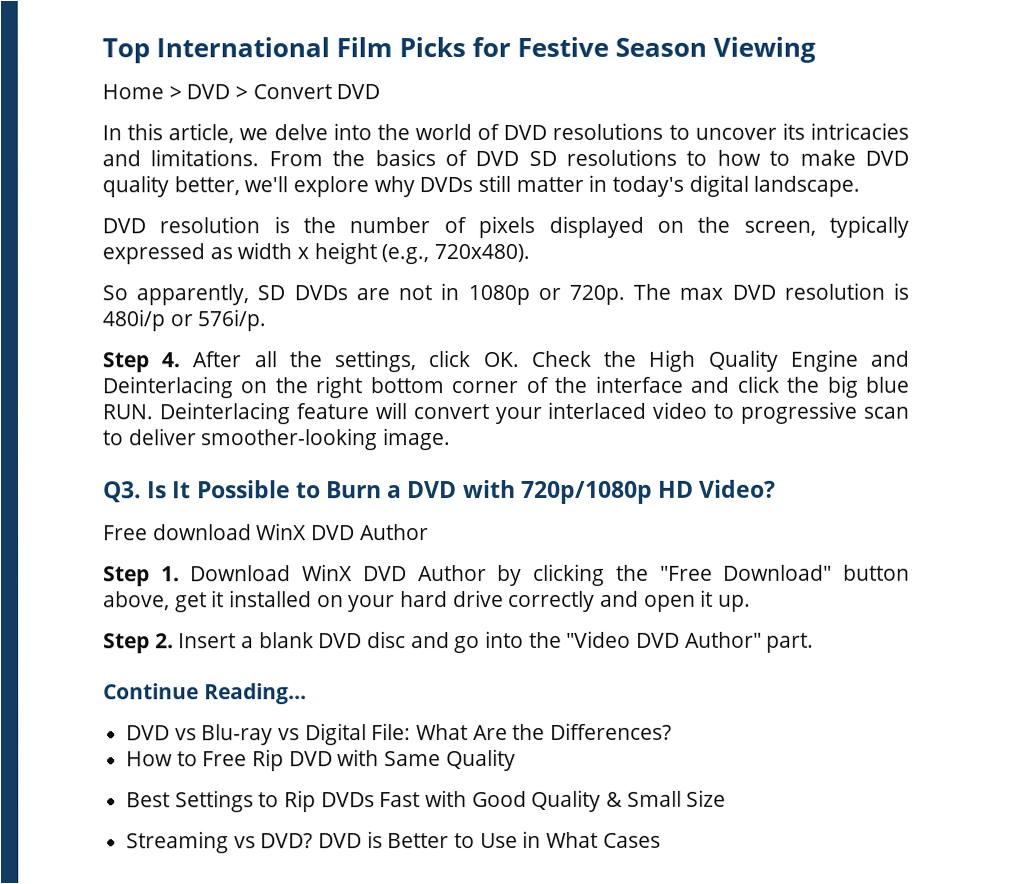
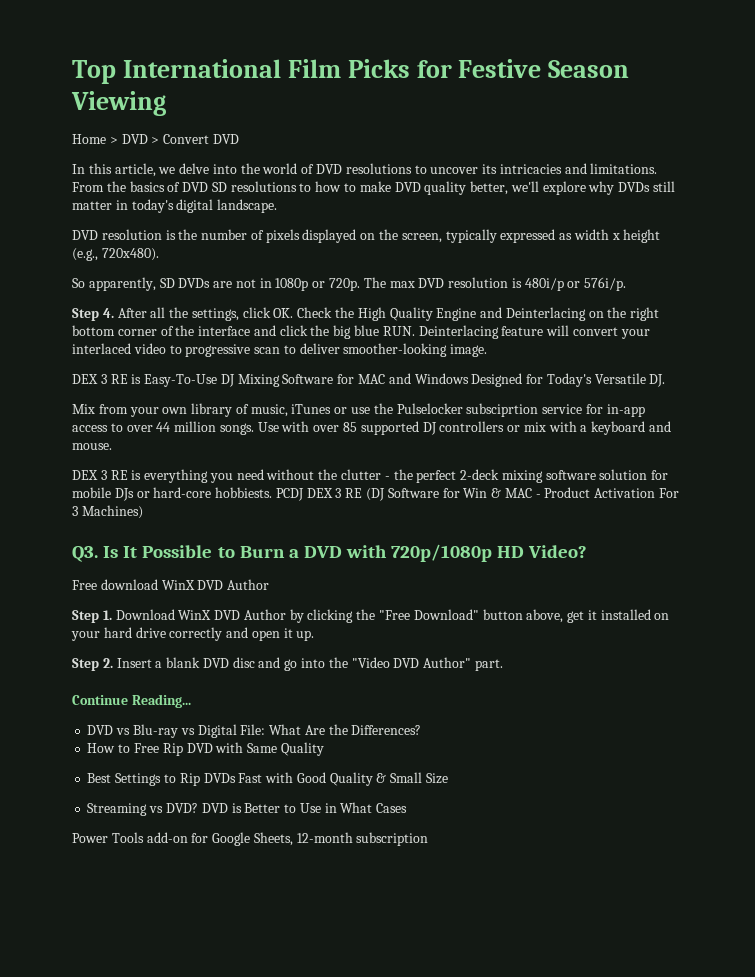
+ DEX 3 RE is Easy-To-Use DJ Mixing Software for MAC and Windows Designed for Today's Versatile DJ.
+ Mix from your own library of music, iTunes or use the Pulselocker subsciprtion service for in-app access to over 44 million songs. Use with over 85 supported DJ controllers or mix with a keyboard and mouse.
+ DEX 3 RE is everything you need without the clutter - the perfect 2-deck mixing software solution for mobile DJs or hard-core hobbiests. PCDJ DEX 3 RE (DJ Software for Win & MAC - Product Activation For 3 Machines)
+ Power Tools add-on for Google Sheets, 12-month subscription

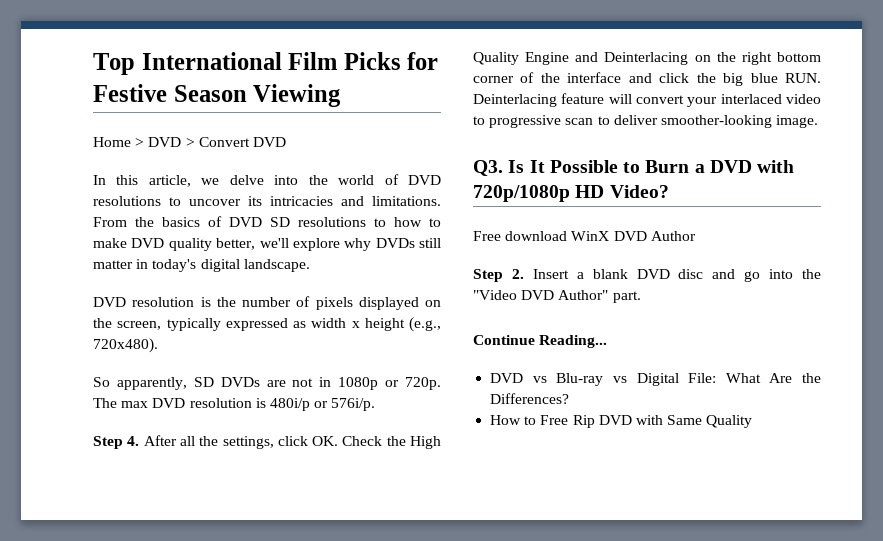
- DEX 3 RE is Easy-To-Use DJ Mixing Software for MAC and Windows Designed for Today's Versatile DJ.
- Mix from your own library of music, iTunes or use the Pulselocker subsciprtion service for in-app access to over 44 million songs. Use with over 85 supported DJ controllers or mix with a keyboard and mouse.
- DEX 3 RE is everything you need without the clutter - the perfect 2-deck mixing software solution for mobile DJs or hard-core hobbiests. PCDJ DEX 3 RE (DJ Software for Win & MAC - Product Activation For 3 Machines)
- Step 1. Download WinX DVD Author by clicking the "Free Download" button above, get it installed on your hard drive correctly and open it up.
- Best Settings to Rip DVDs Fast with Good Quality & Small Size
- Streaming vs DVD? DVD is Better to Use in What Cases
- Power Tools add-on for Google Sheets, 12-month subscription

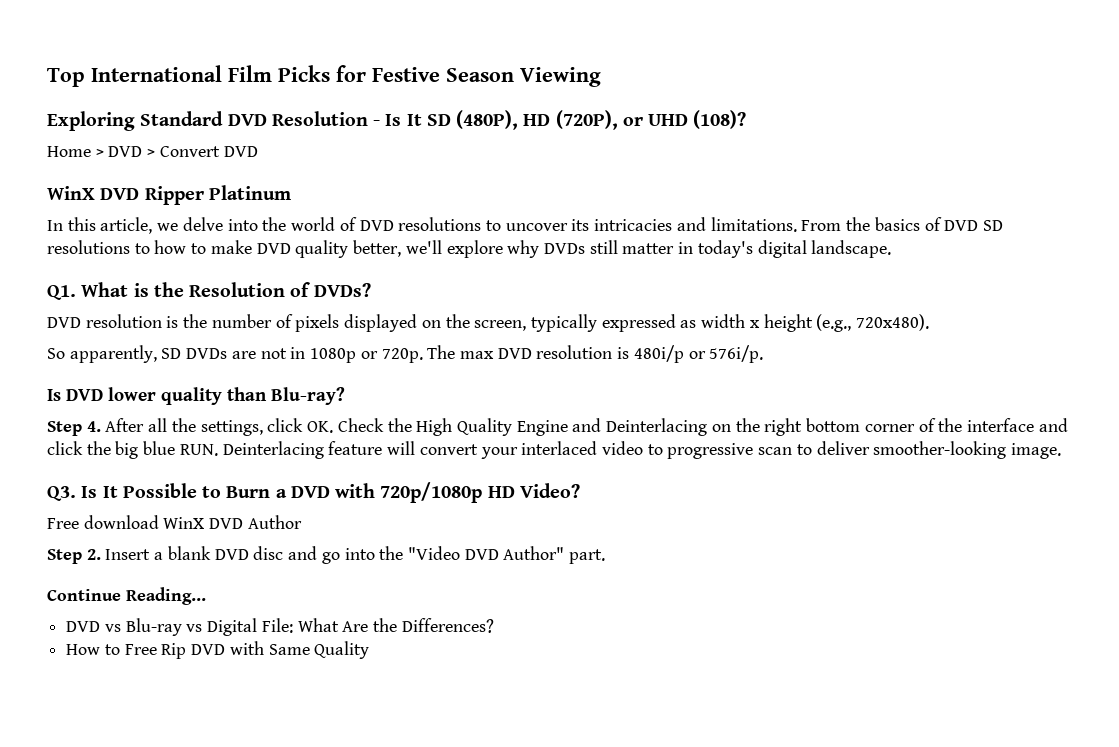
+ Exploring Standard DVD Resolution - Is It SD (480P), HD (720P), or UHD (108)?
+ WinX DVD Ripper Platinum
+ Q1. What is the Resolution of DVDs?
+ Is DVD lower quality than Blu-ray?

